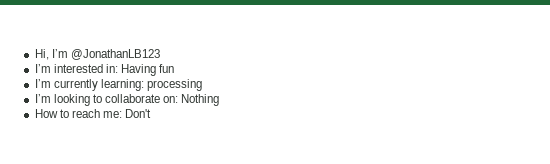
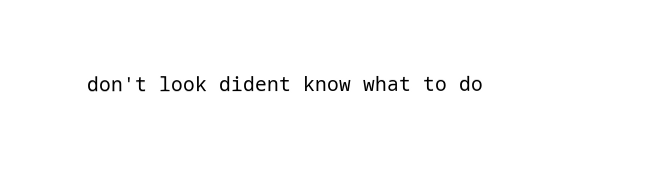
- Hi, I’m @JonathanLB123
- I’m interested in: Having fun
- I’m currently learning: processing
- I’m looking to collaborate on: Nothing
- How to reach me: Don't
+ don't look dident know what to do

